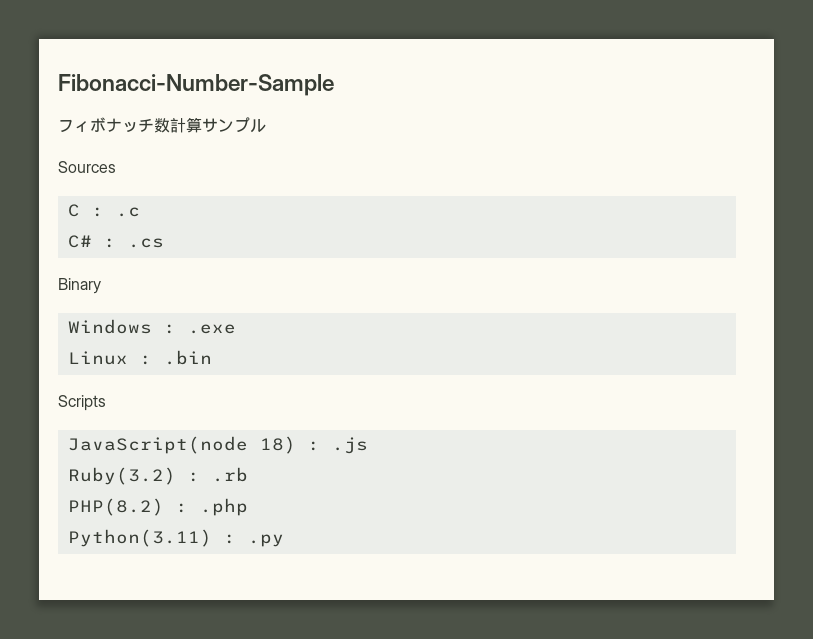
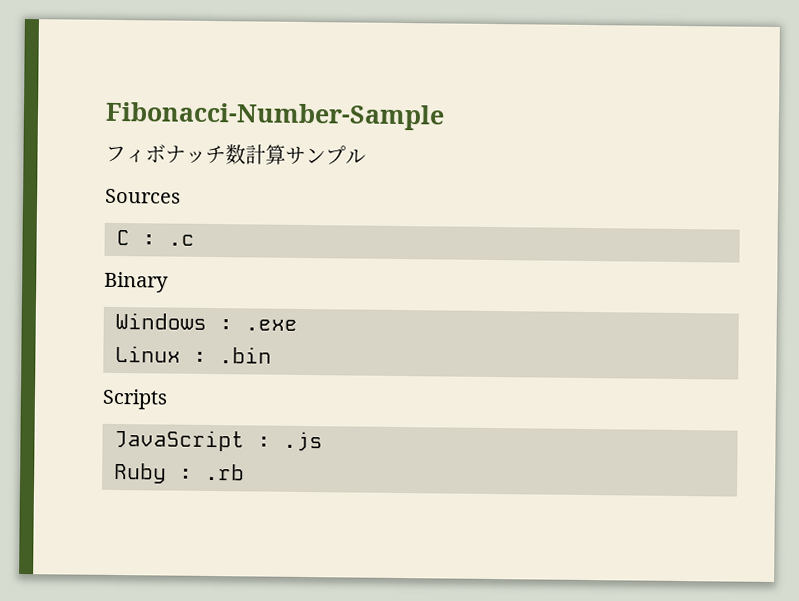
- C# : .cs
- JavaScript(node 18) : .js
+ JavaScript : .js
- Ruby(3.2) : .rb
+ Ruby : .rb
- PHP(8.2) : .php
- Python(3.11) : .py

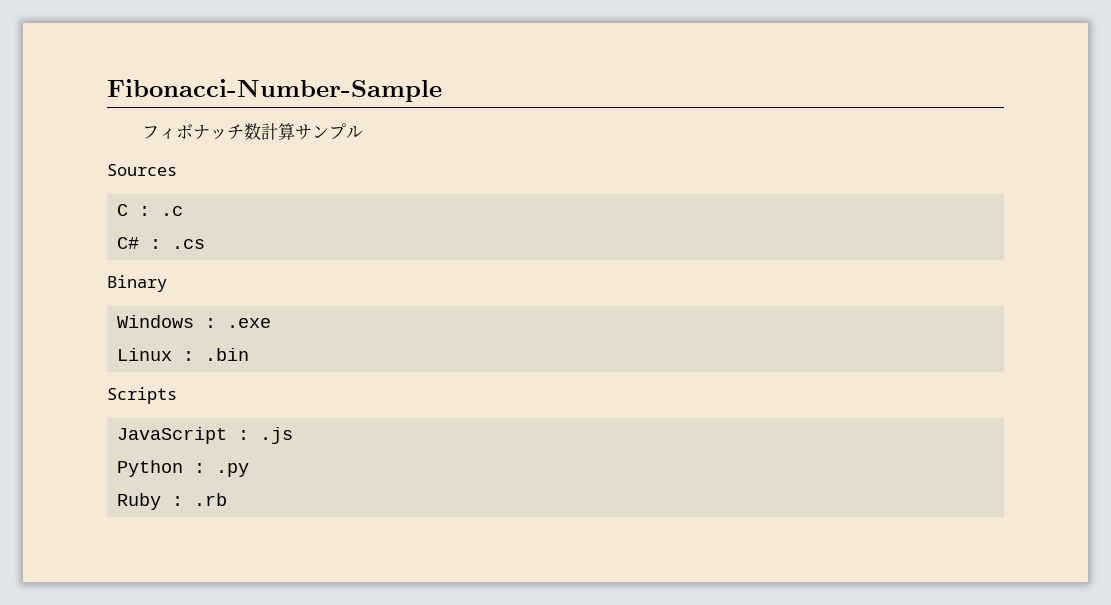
+ C# : .cs
+ Python : .py

